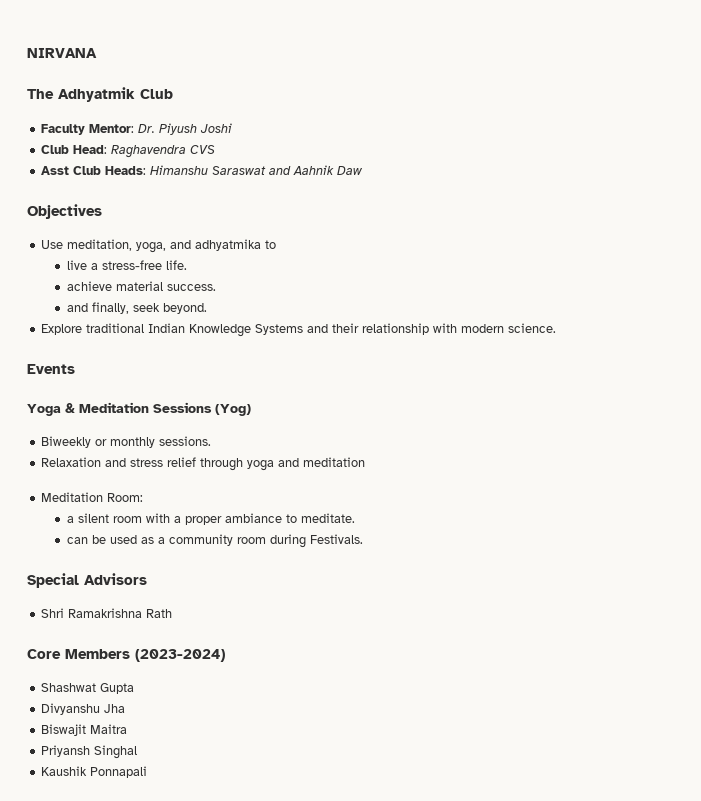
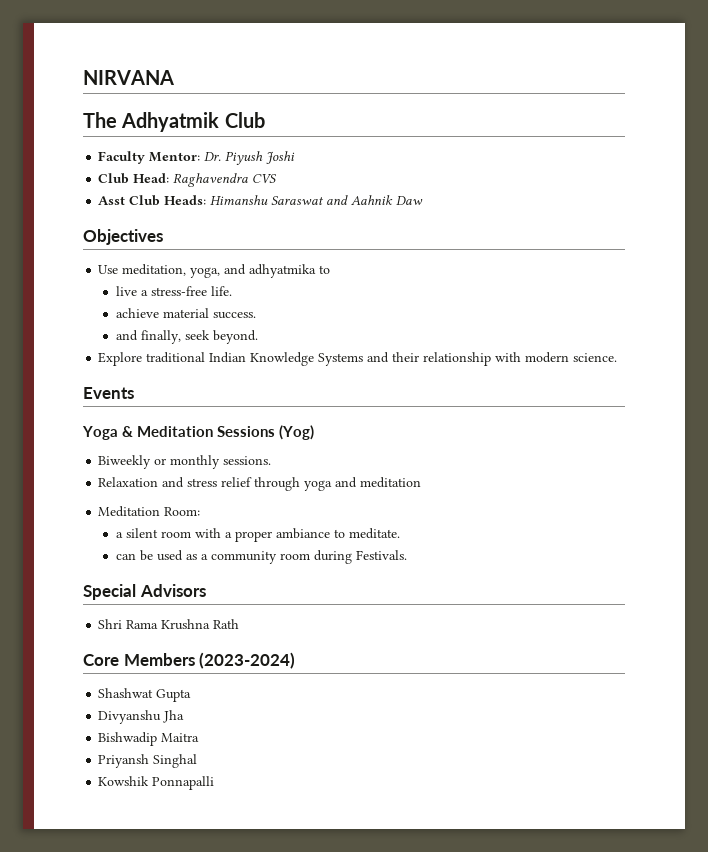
- Shri Ramakrishna Rath
+ Shri Rama Krushna Rath
- Biswajit Maitra
+ Bishwadip Maitra
- Kaushik Ponnapali
+ Kowshik Ponnapalli

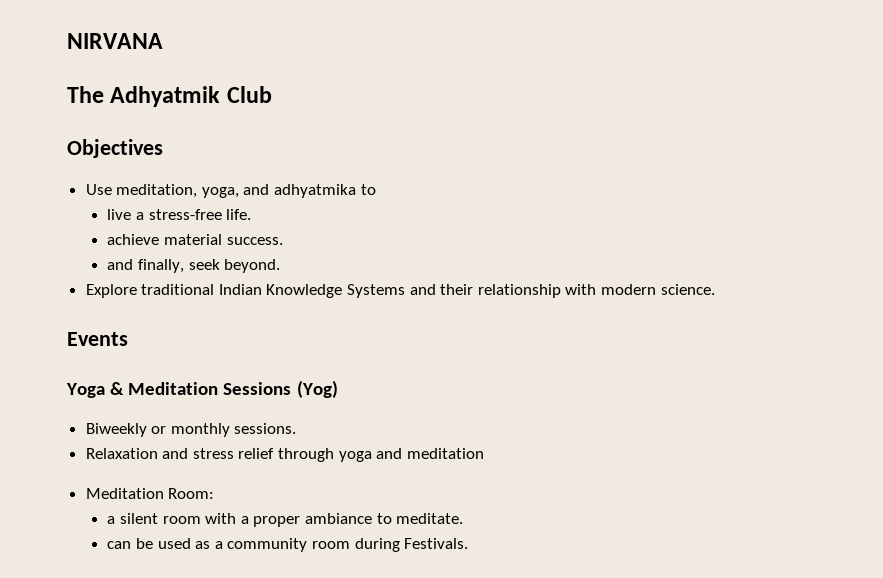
- Faculty Mentor: Dr. Piyush Joshi
- Club Head: Raghavendra CVS
- Asst Club Heads: Himanshu Saraswat and Aahnik Daw
- Special Advisors
- Shri Rama Krushna Rath
- Core Members (2023-2024)
- Shashwat Gupta
- Divyanshu Jha
- Bishwadip Maitra
- Priyansh Singhal
- Kowshik Ponnapalli

